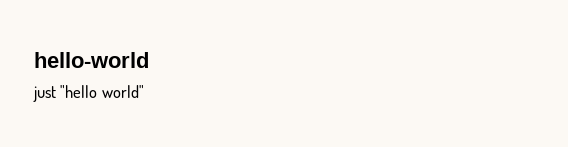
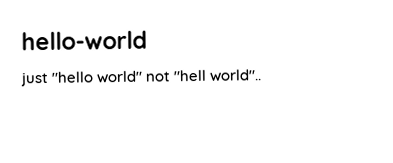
- just "hello world"
+ just "hello world" not "hell world"..

